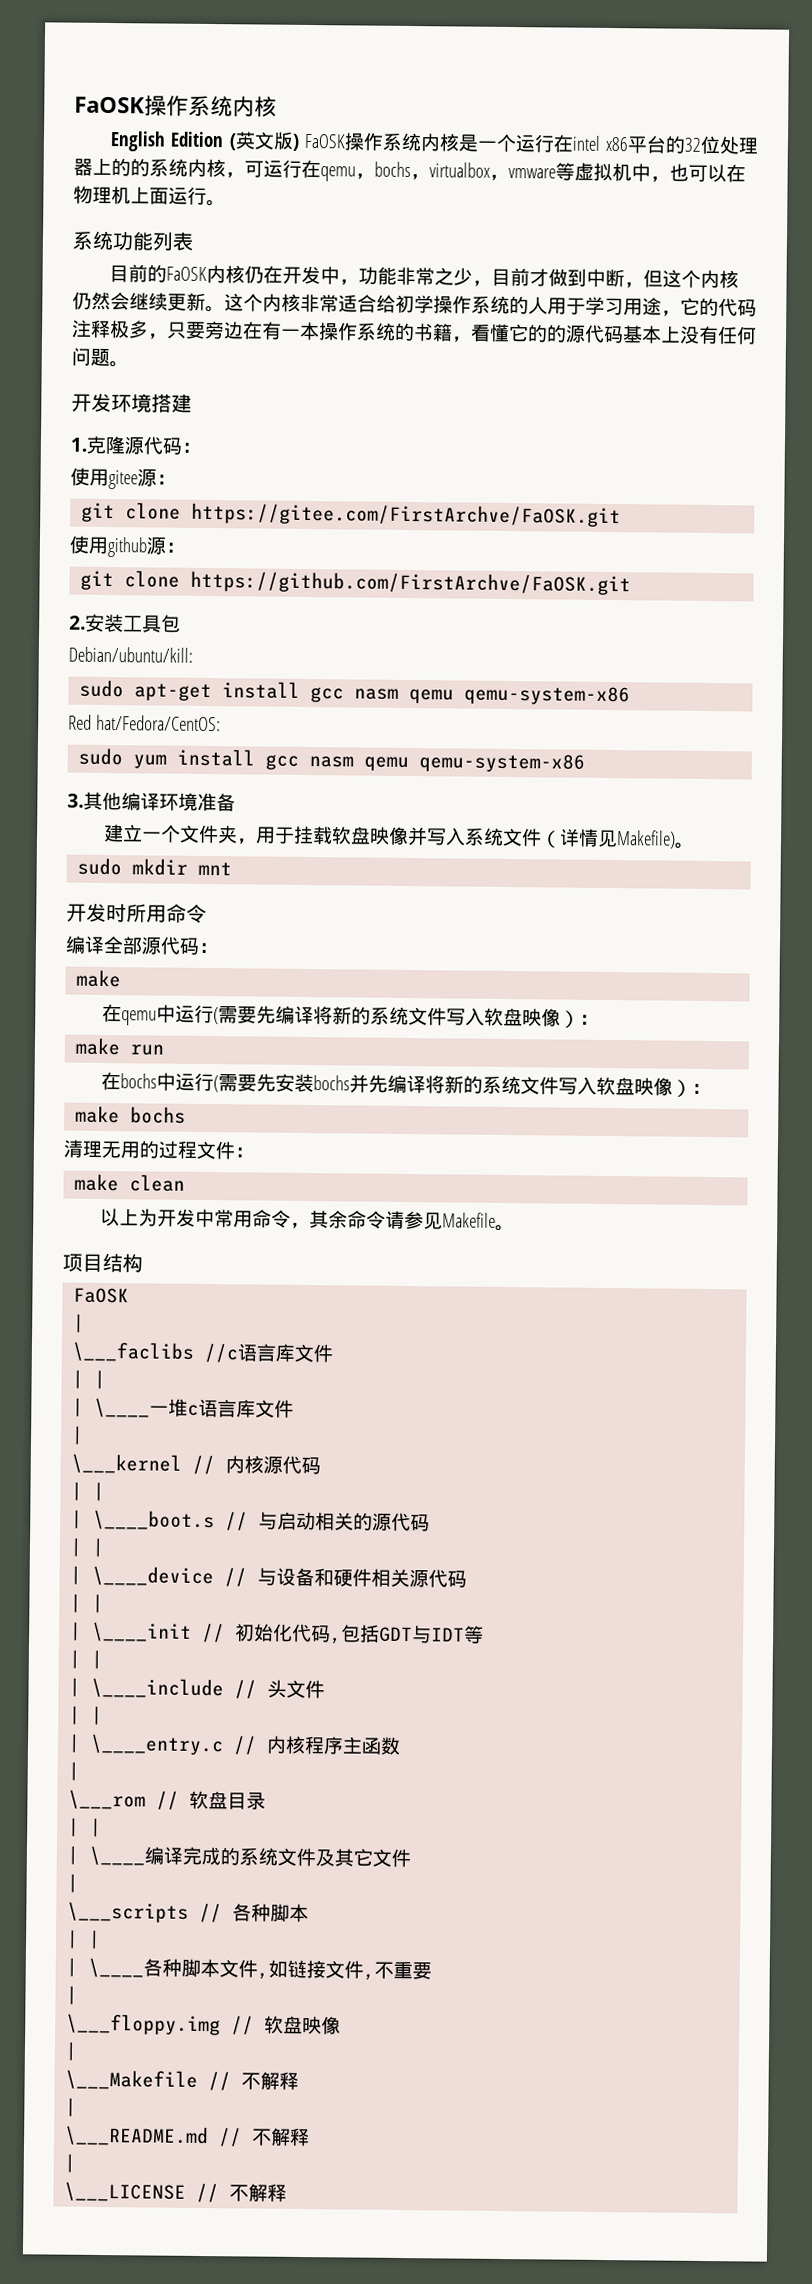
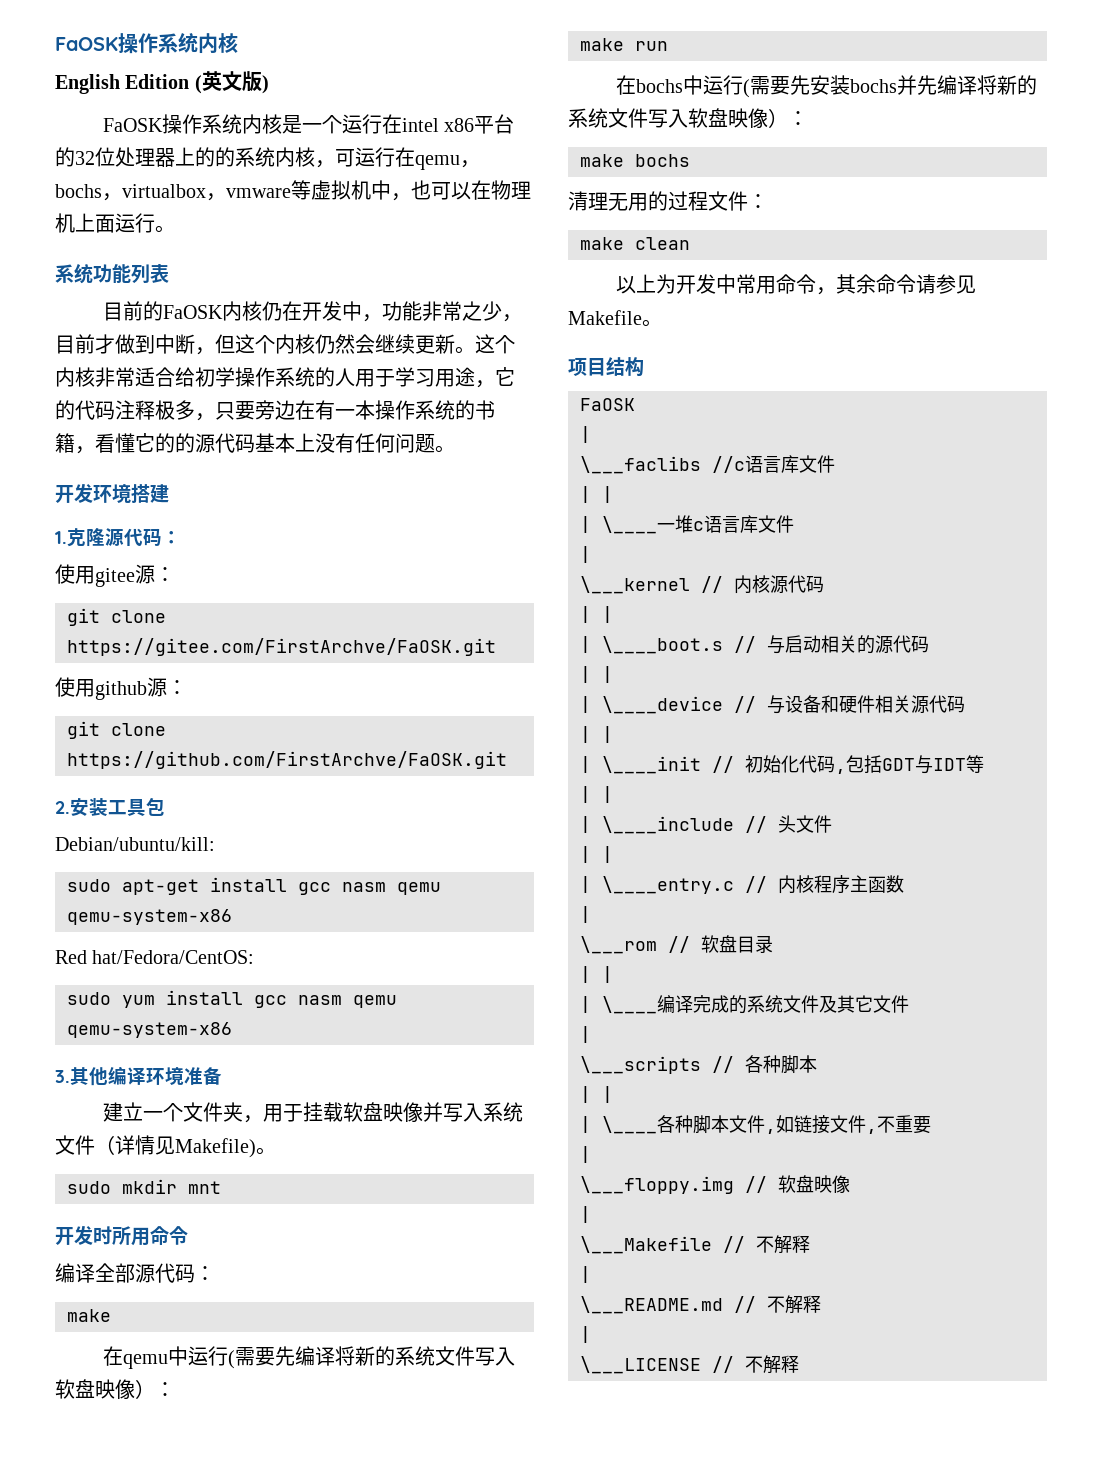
- English Edition (英文版) FaOSK操作系统内核是一个运行在intel x86平台的32位处理器上的的系统内核，可运行在qemu，bochs，virtualbox，vmware等虚拟机中，也可以在物理机上面运行。
+ English Edition (英文版)
+ FaOSK操作系统内核是一个运行在intel x86平台的32位处理器上的的系统内核，可运行在qemu，bochs，virtualbox，vmware等虚拟机中，也可以在物理机上面运行。

